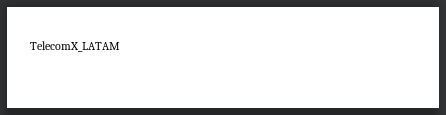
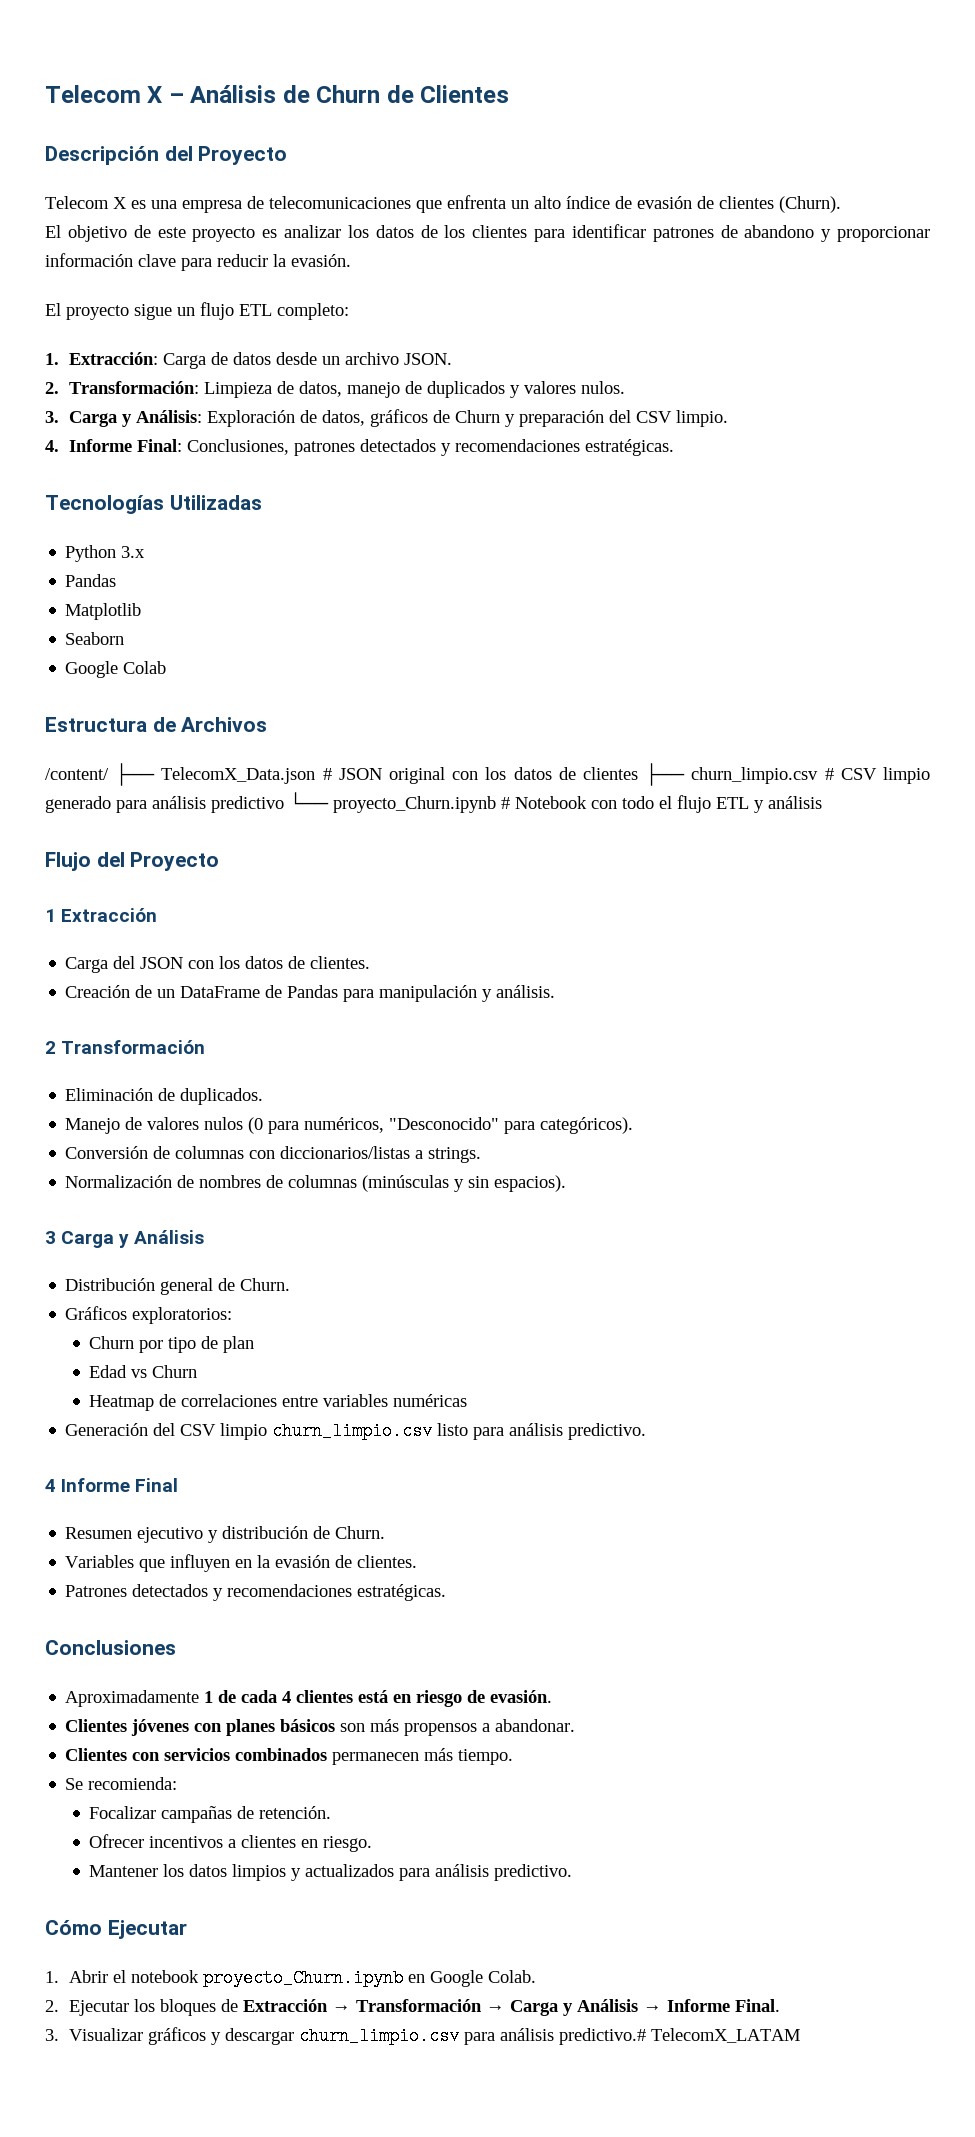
- TelecomX_LATAM
+ Telecom X – Análisis de Churn de Clientes
+ Descripción del Proyecto
+ Telecom X es una empresa de telecomunicaciones que enfrenta un alto índice de evasión de clientes (Churn).
+ El objetivo de este proyecto es analizar los datos de los clientes para identificar patrones de abandono y proporcionar información clave para reducir la evasión.
+ El proyecto sigue un flujo ETL completo:
+ 1. Extracción: Carga de datos desde un archivo JSON.
+ 2. Transformación: Limpieza de datos, manejo de duplicados y valores nulos.
+ 3. Carga y Análisis: Exploración de datos, gráficos de Churn y preparación del CSV limpio.
+ 4. Informe Final: Conclusiones, patrones detectados y recomendaciones estratégicas.
+ Tecnologías Utilizadas
+ Python 3.x
+ Pandas
+ Matplotlib
+ Seaborn
+ Google Colab
+ Estructura de Archivos
+ /content/ ├── TelecomX_Data.json # JSON original con los datos de clientes ├── churn_limpio.csv # CSV limpio generado para análisis predictivo └── proyecto_Churn.ipynb # Notebook con todo el flujo ETL y análisis
+ Flujo del Proyecto
+ 1 Extracción
+ Carga del JSON con los datos de clientes.
+ Creación de un DataFrame de Pandas para manipulación y análisis.
+ 2 Transformación
+ Eliminación de duplicados.
+ Manejo de valores nulos (0 para numéricos, "Desconocido" para categóricos).
+ Conversión de columnas con diccionarios/listas a strings.
+ Normalización de nombres de columnas (minúsculas y sin espacios).
+ 3 Carga y Análisis
+ Distribución general de Churn.
+ Gráficos exploratorios:
+ Churn por tipo de plan
+ Edad vs Churn
+ Heatmap de correlaciones entre variables numéricas
+ Generación del CSV limpio churn_limpio.csv listo para análisis predictivo.
+ 4 Informe Final
+ Resumen ejecutivo y distribución de Churn.
+ Variables que influyen en la evasión de clientes.
+ Patrones detectados y recomendaciones estratégicas.
+ Conclusiones
+ Aproximadamente 1 de cada 4 clientes está en riesgo de evasión.
+ Clientes jóvenes con planes básicos son más propensos a abandonar.
+ Clientes con servicios combinados permanecen más tiempo.
+ Se recomienda:
+ Focalizar campañas de retención.
+ Ofrecer incentivos a clientes en riesgo.
+ Mantener los datos limpios y actualizados para análisis predictivo.
+ Cómo Ejecutar
+ 1. Abrir el notebook proyecto_Churn.ipynb en Google Colab.
+ 2. Ejecutar los bloques de Extracción → Transformación → Carga y Análisis → Informe Final.
+ 3. Visualizar gráficos y descargar churn_limpio.csv para análisis predictivo.# TelecomX_LATAM

